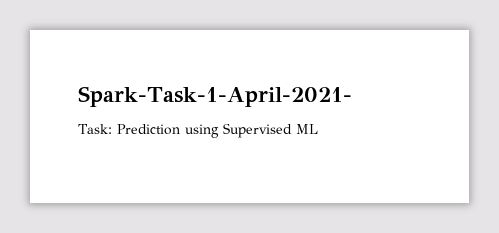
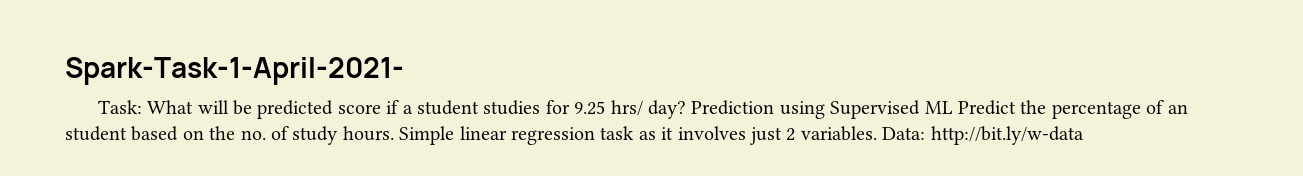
- Task: Prediction using Supervised ML
+ Task: What will be predicted score if a student studies for 9.25 hrs/ day? Prediction using Supervised ML Predict the percentage of an student based on the no. of study hours. Simple linear regression task as it involves just 2 variables. Data: http://bit.ly/w-data

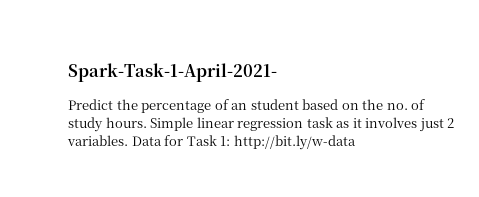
- Task: What will be predicted score if a student studies for 9.25 hrs/ day? Prediction using Supervised ML Predict the percentage of an student based on the no. of study hours.
+ Predict the percentage of an student based on the no. of study hours.
- Data: http://bit.ly/w-data
+ Data for Task 1: http://bit.ly/w-data

